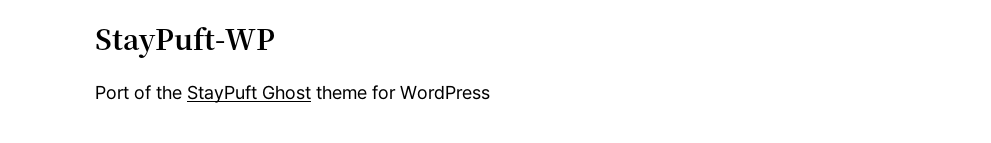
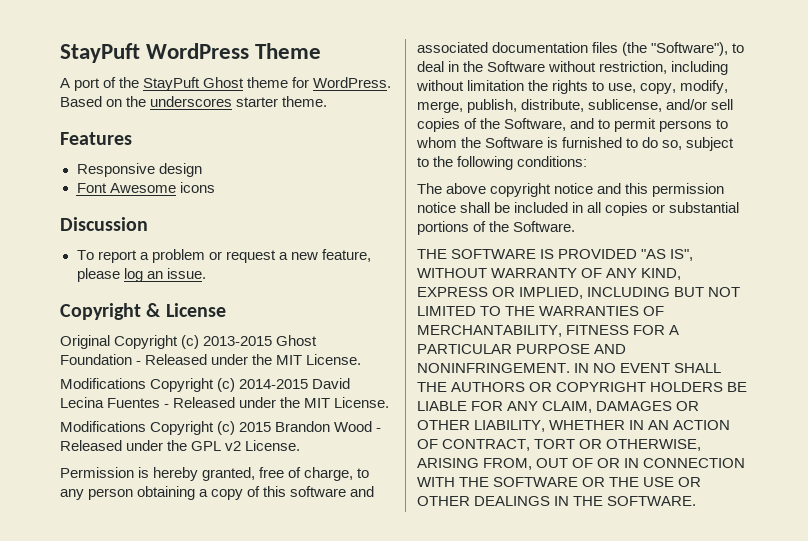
- StayPuft-WP
- Port of the StayPuft Ghost theme for WordPress
+ StayPuft WordPress Theme
+ A port of the StayPuft Ghost theme for WordPress. Based on the underscores starter theme.
+ Features
+ Responsive design
+ Font Awesome icons
+ Discussion
+ To report a problem or request a new feature, please log an issue.
+ Copyright & License
+ Original Copyright (c) 2013-2015 Ghost Foundation - Released under the MIT License.
+ Modifications Copyright (c) 2014-2015 David Lecina Fuentes - Released under the MIT License.
+ Modifications Copyright (c) 2015 Brandon Wood - Released under the GPL v2 License.
+ Permission is hereby granted, free of charge, to any person obtaining a copy of this software and associated documentation files (the "Software"), to deal in the Software without restriction, including without limitation the rights to use, copy, modify, merge, publish, distribute, sublicense, and/or sell copies of the Software, and to permit persons to whom the Software is furnished to do so, subject to the following conditions:
+ The above copyright notice and this permission notice shall be included in all copies or substantial portions of the Software.
+ THE SOFTWARE IS PROVIDED "AS IS", WITHOUT WARRANTY OF ANY KIND, EXPRESS OR IMPLIED, INCLUDING BUT NOT LIMITED TO THE WARRANTIES OF MERCHANTABILITY, FITNESS FOR A PARTICULAR PURPOSE AND NONINFRINGEMENT. IN NO EVENT SHALL THE AUTHORS OR COPYRIGHT HOLDERS BE LIABLE FOR ANY CLAIM, DAMAGES OR OTHER LIABILITY, WHETHER IN AN ACTION OF CONTRACT, TORT OR OTHERWISE, ARISING FROM, OUT OF OR IN CONNECTION WITH THE SOFTWARE OR THE USE OR OTHER DEALINGS IN THE SOFTWARE.

